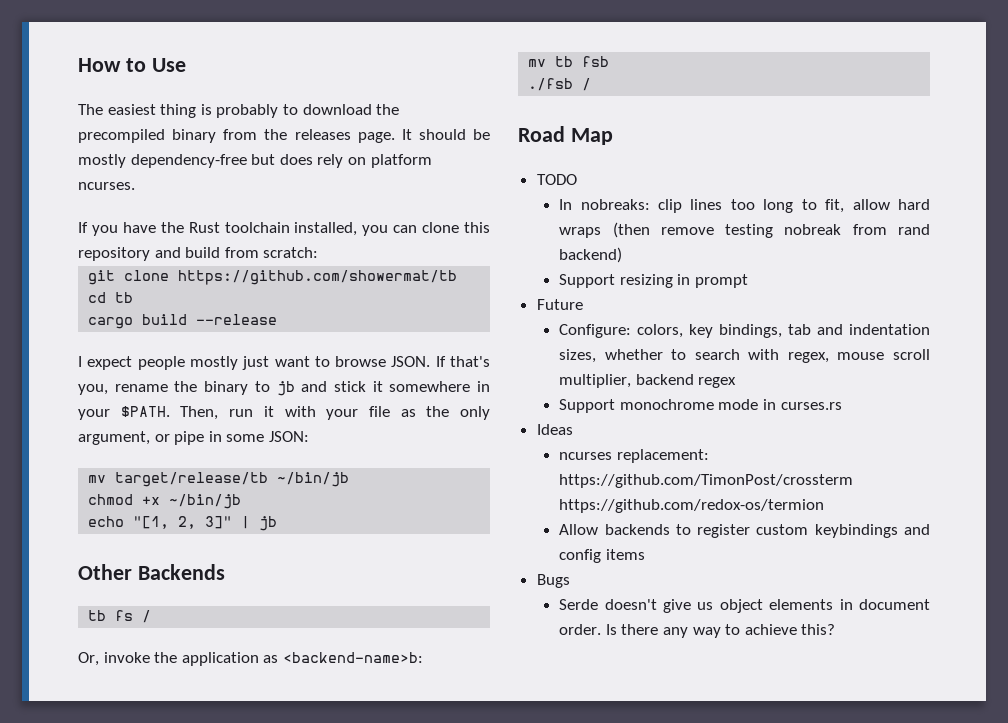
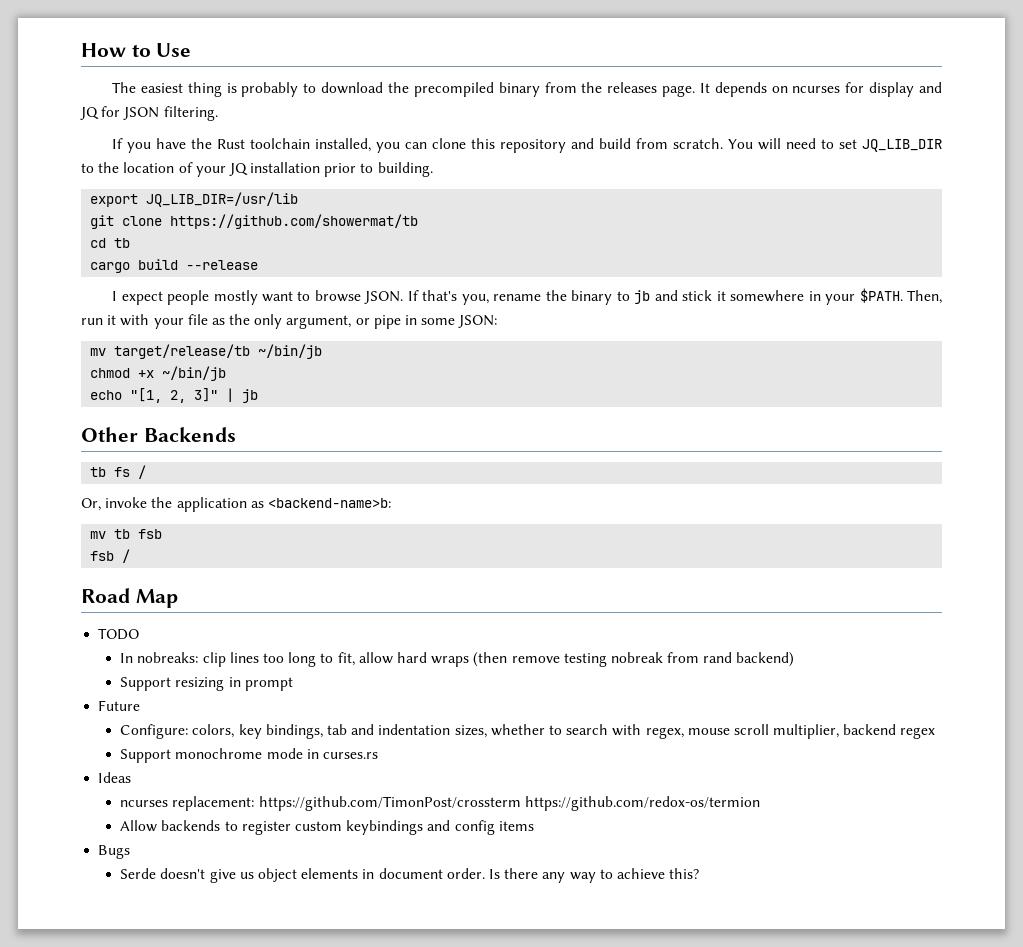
- It should be mostly dependency-free but does rely on platform ncurses.
+ It depends on ncurses for display and JQ for JSON filtering.
- If you have the Rust toolchain installed, you can clone this repository and build from scratch:
+ If you have the Rust toolchain installed, you can clone this repository and build from scratch. You will need to set JQ_LIB_DIR to the location of your JQ installation prior to building.
+ export JQ_LIB_DIR=/usr/lib
- I expect people mostly just want to browse JSON.
+ I expect people mostly want to browse JSON.
- ./fsb /
+ fsb /

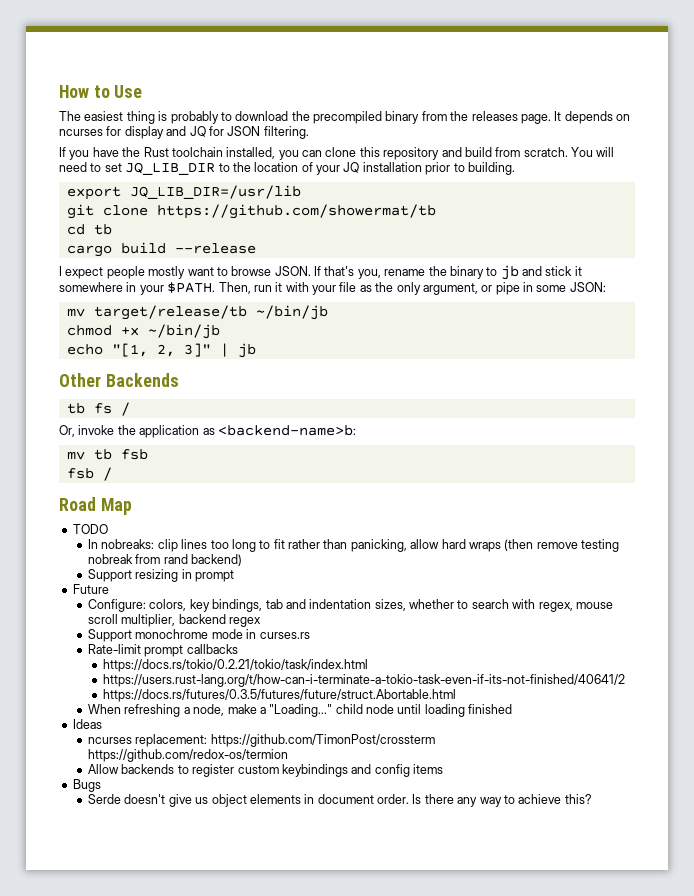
- In nobreaks: clip lines too long to fit, allow hard wraps (then remove testing nobreak from rand backend)
+ In nobreaks: clip lines too long to fit rather than panicking, allow hard wraps (then remove testing nobreak from rand backend)
+ Rate-limit prompt callbacks
+ https://docs.rs/tokio/0.2.21/tokio/task/index.html
+ https://users.rust-lang.org/t/how-can-i-terminate-a-tokio-task-even-if-its-not-finished/40641/2
+ https://docs.rs/futures/0.3.5/futures/future/struct.Abortable.html
+ When refreshing a node, make a "Loading..." child node until loading finished

